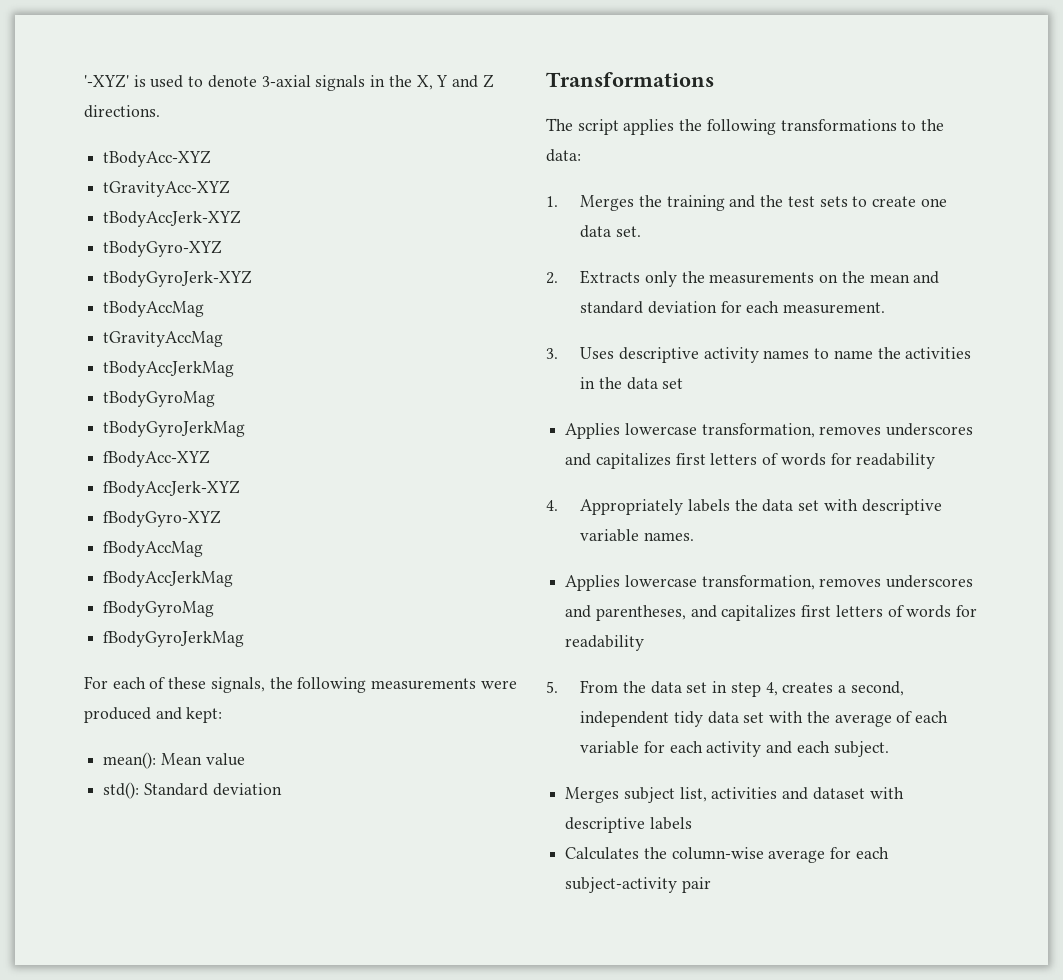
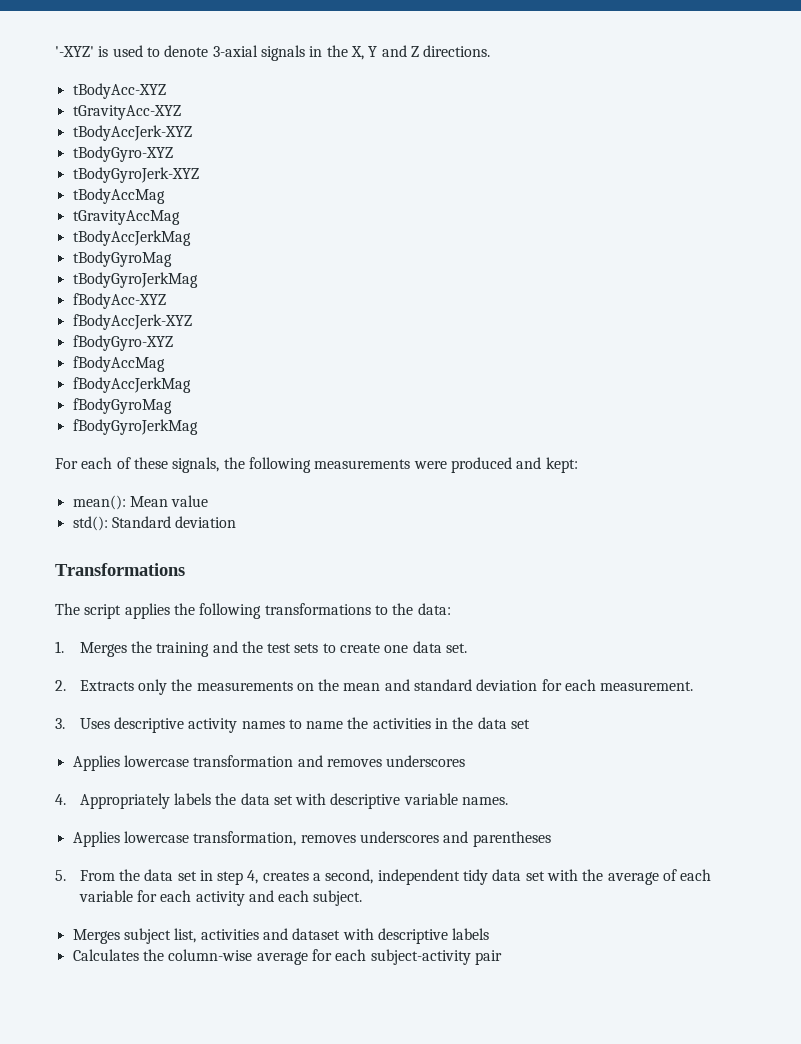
- Applies lowercase transformation, removes underscores and capitalizes first letters of words for readability
+ Applies lowercase transformation and removes underscores
- Applies lowercase transformation, removes underscores and parentheses, and capitalizes first letters of words for readability
+ Applies lowercase transformation, removes underscores and parentheses

